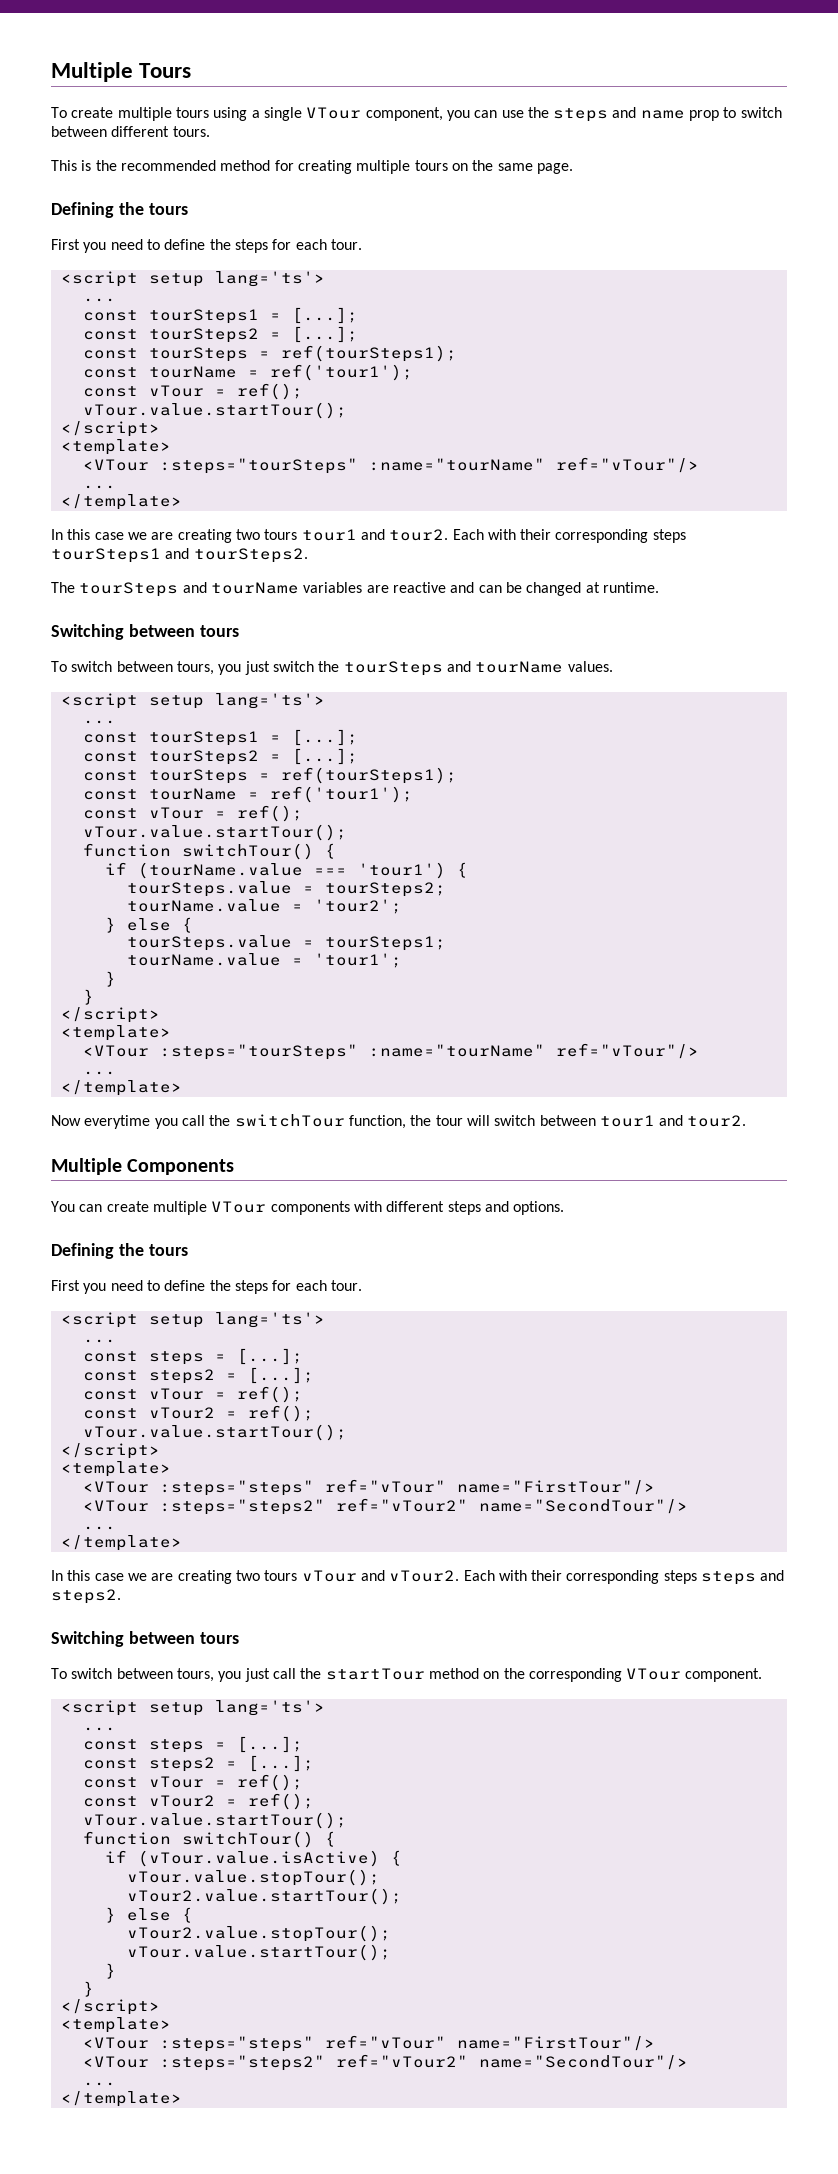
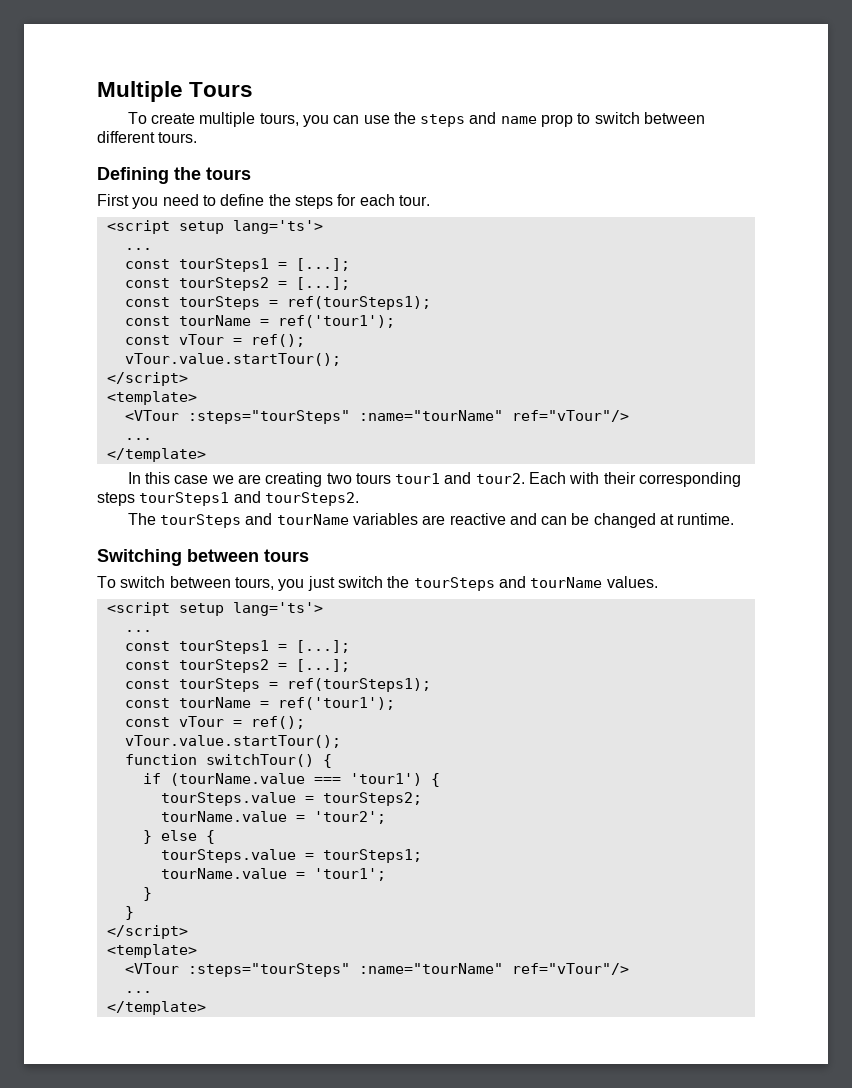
- To create multiple tours using a single VTour component, you can use the steps and name prop to switch between different tours.
+ To create multiple tours, you can use the steps and name prop to switch between different tours.
- This is the recommended method for creating multiple tours on the same page.
- Now everytime you call the switchTour function, the tour will switch between tour1 and tour2.
- Multiple Components
- You can create multiple VTour components with different steps and options.
- Defining the tours
- First you need to define the steps for each tour.
- <script setup lang='ts'>
- ...
- const steps = [...];
- const steps2 = [...];
- const vTour = ref();
- const vTour2 = ref();
- vTour.value.startTour();
- </script>
- <template>
- <VTour :steps="steps" ref="vTour" name="FirstTour"/>
- <VTour :steps="steps2" ref="vTour2" name="SecondTour"/>
- ...
- </template>
- In this case we are creating two tours vTour and vTour2. Each with their corresponding steps steps and steps2.
- Switching between tours
- To switch between tours, you just call the startTour method on the corresponding VTour component.
- <script setup lang='ts'>
- ...
- const steps = [...];
- const steps2 = [...];
- const vTour = ref();
- const vTour2 = ref();
- vTour.value.startTour();
- function switchTour() {
- if (vTour.value.isActive) {
- vTour.value.stopTour();
- vTour2.value.startTour();
- } else {
- vTour2.value.stopTour();
- vTour.value.startTour();
- }
- }
- </script>
- <template>
- <VTour :steps="steps" ref="vTour" name="FirstTour"/>
- <VTour :steps="steps2" ref="vTour2" name="SecondTour"/>
- ...
- </template>

